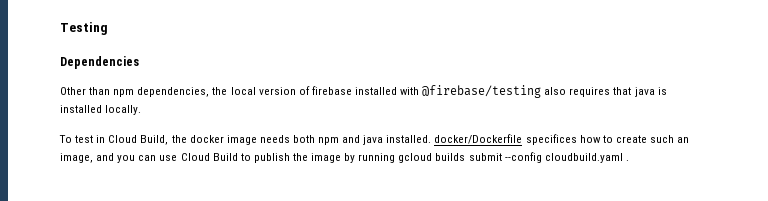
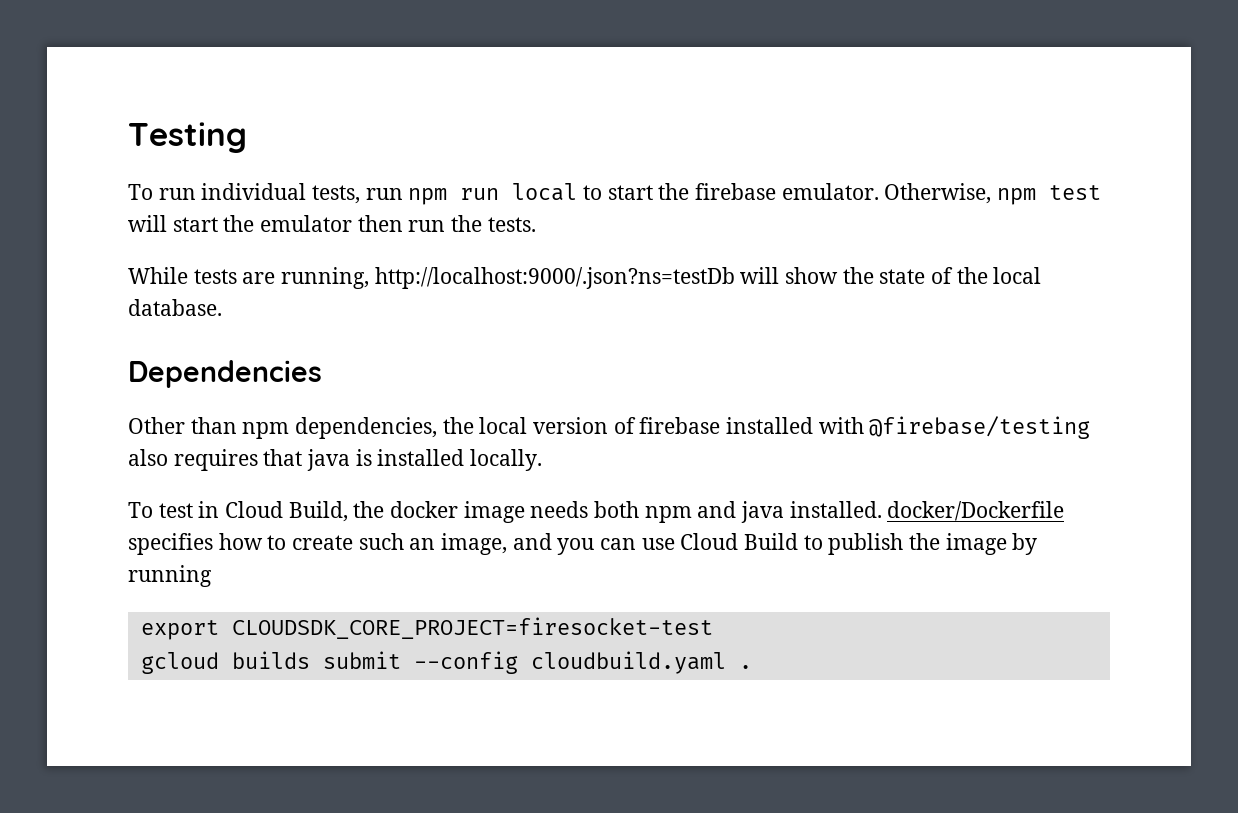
+ To run individual tests, run npm run local to start the firebase emulator. Otherwise, npm test will start the emulator then run the tests.
+ While tests are running, http://localhost:9000/.json?ns=testDb will show the state of the local database.
- To test in Cloud Build, the docker image needs both npm and java installed. docker/Dockerfile specifices how to create such an image, and you can use Cloud Build to publish the image by running gcloud builds submit --config cloudbuild.yaml .
+ To test in Cloud Build, the docker image needs both npm and java installed. docker/Dockerfile specifies how to create such an image, and you can use Cloud Build to publish the image by running
+ export CLOUDSDK_CORE_PROJECT=firesocket-test
+ gcloud builds submit --config cloudbuild.yaml .

